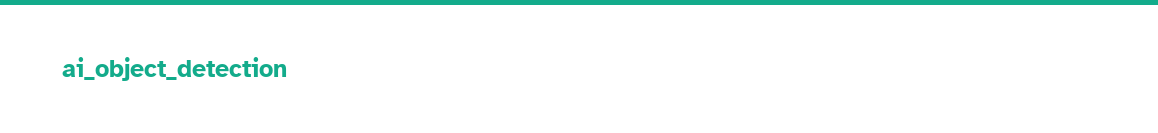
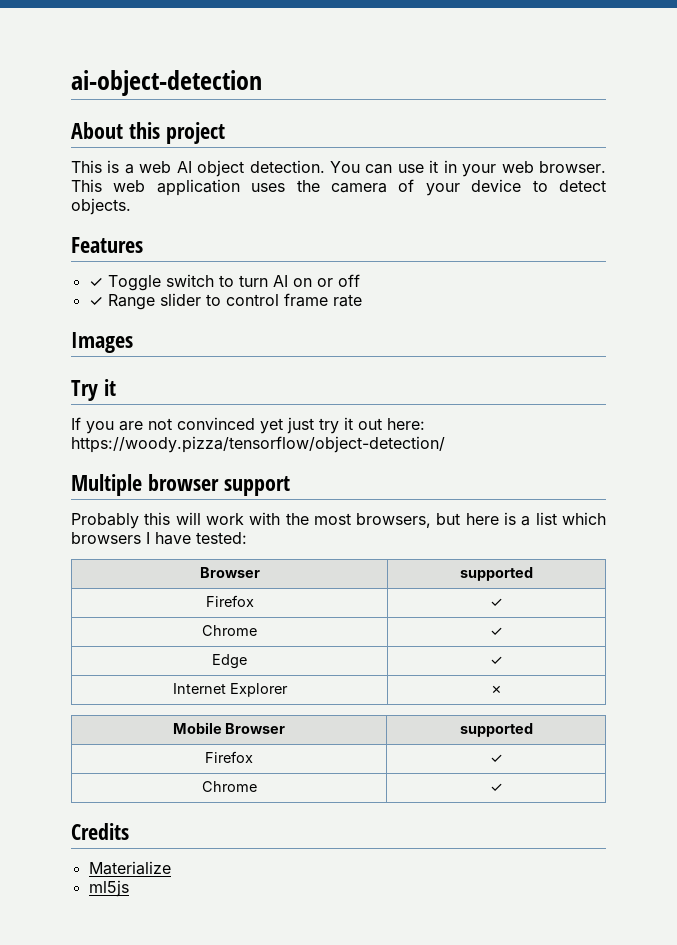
- ai_object_detection
+ ai-object-detection
+ About this project
+ This is a web AI object detection. You can use it in your web browser. This web application uses the camera of your device to detect objects.
+ Features
+ ✓ Toggle switch to turn AI on or off
+ ✓ Range slider to control frame rate
+ Images
+ Try it
+ If you are not convinced yet just try it out here: https://woody.pizza/tensorflow/object-detection/
+ Multiple browser support
+ Probably this will work with the most browsers, but here is a list which browsers I have tested:
+ Browser | supported
+ Firefox | ✓
+ Chrome | ✓
+ Edge | ✓
+ Internet Explorer | ✗
+ Mobile Browser | supported
+ Firefox | ✓
+ Chrome | ✓
+ Credits
+ Materialize
+ ml5js

